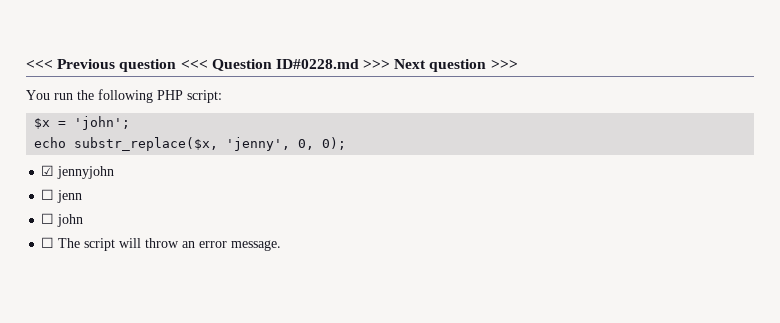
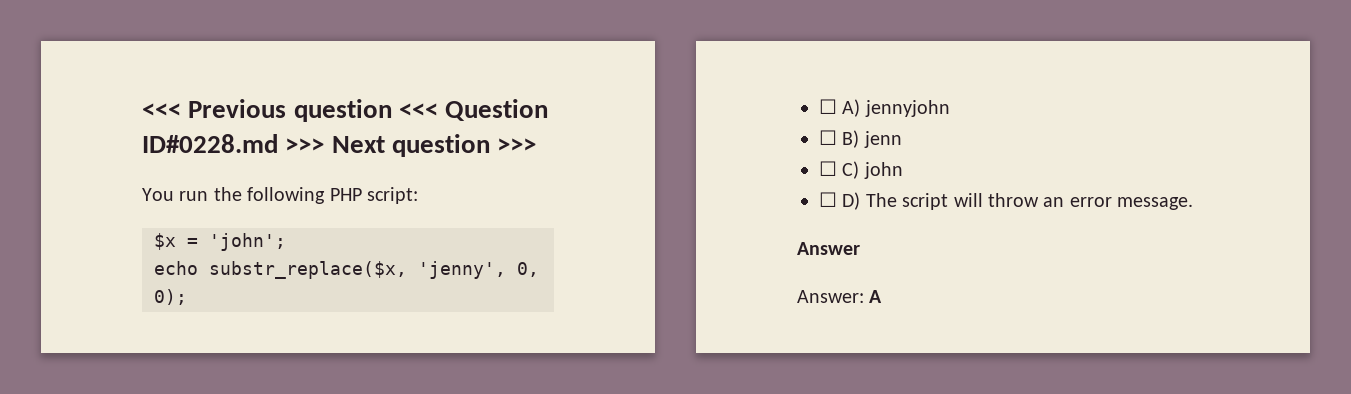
- ☑ jennyjohn
+ ☐ A) jennyjohn
- ☐ jenn
+ ☐ B) jenn
- ☐ john
+ ☐ C) john
- ☐ The script will throw an error message.
+ ☐ D) The script will throw an error message.
+ Answer
+ Answer: A

